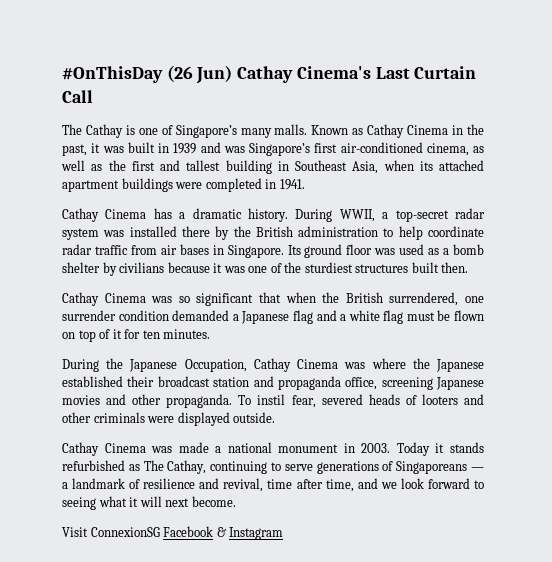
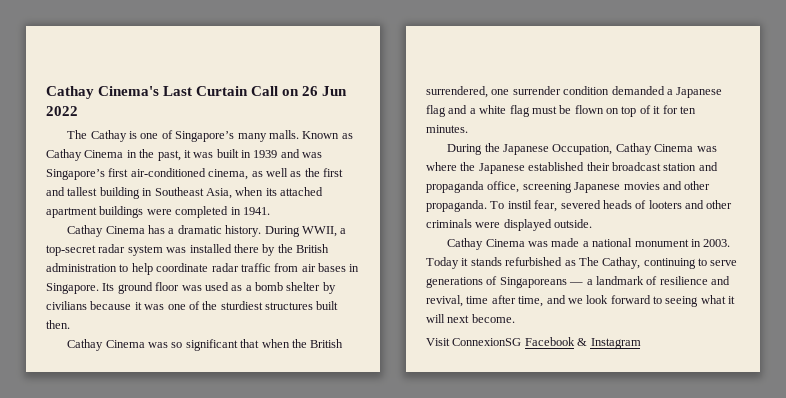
- #OnThisDay (26 Jun) Cathay Cinema's Last Curtain Call
+ Cathay Cinema's Last Curtain Call on 26 Jun 2022

